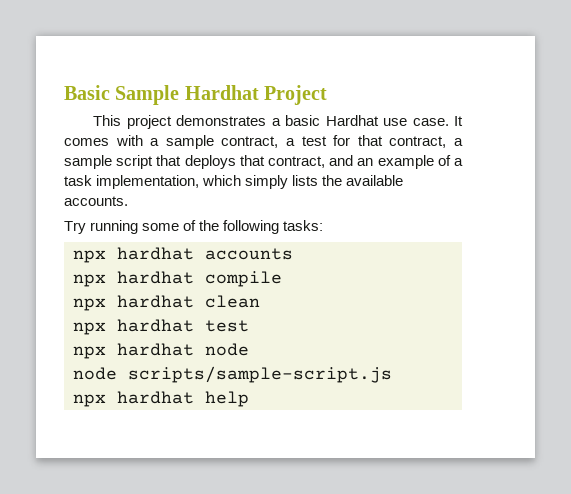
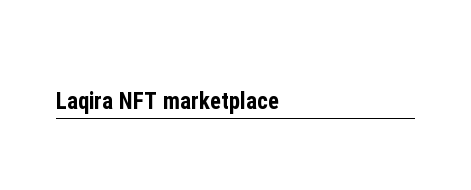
- Basic Sample Hardhat Project
- This project demonstrates a basic Hardhat use case. It comes with a sample contract, a test for that contract, a sample script that deploys that contract, and an example of a task implementation, which simply lists the available accounts.
- Try running some of the following tasks:
- npx hardhat accounts
- npx hardhat compile
- npx hardhat clean
- npx hardhat test
- npx hardhat node
- node scripts/sample-script.js
- npx hardhat help
+ Laqira NFT marketplace

